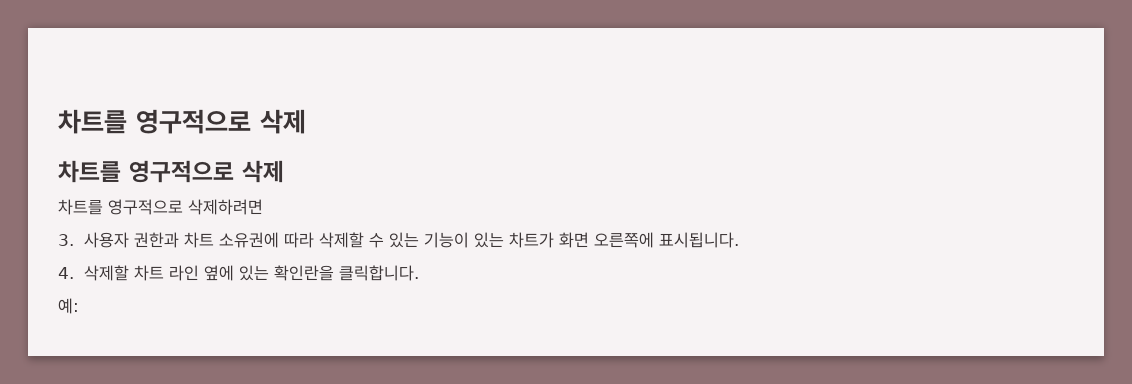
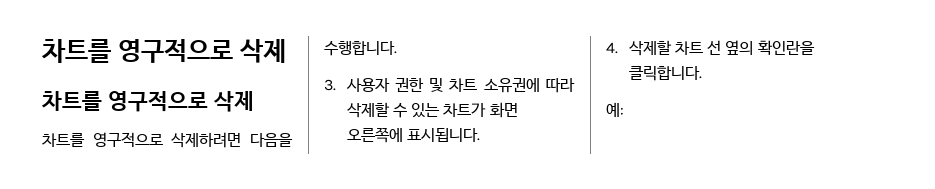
- 차트를 영구적으로 삭제하려면
+ 차트를 영구적으로 삭제하려면 다음을 수행합니다.
- 3. 사용자 권한과 차트 소유권에 따라 삭제할 수 있는 기능이 있는 차트가 화면 오른쪽에 표시됩니다.
+ 3. 사용자 권한 및 차트 소유권에 따라 삭제할 수 있는 차트가 화면 오른쪽에 표시됩니다.
- 4. 삭제할 차트 라인 옆에 있는 확인란을 클릭합니다.
+ 4. 삭제할 차트 선 옆의 확인란을 클릭합니다.

